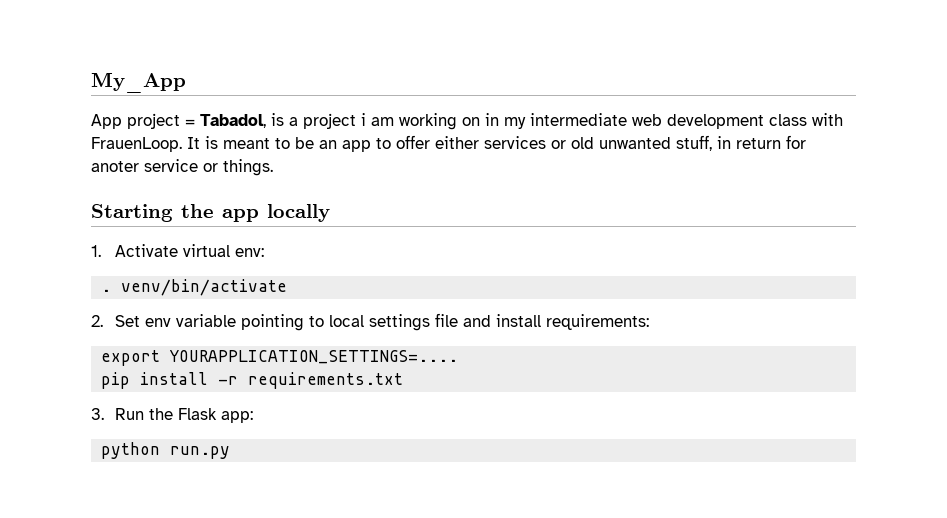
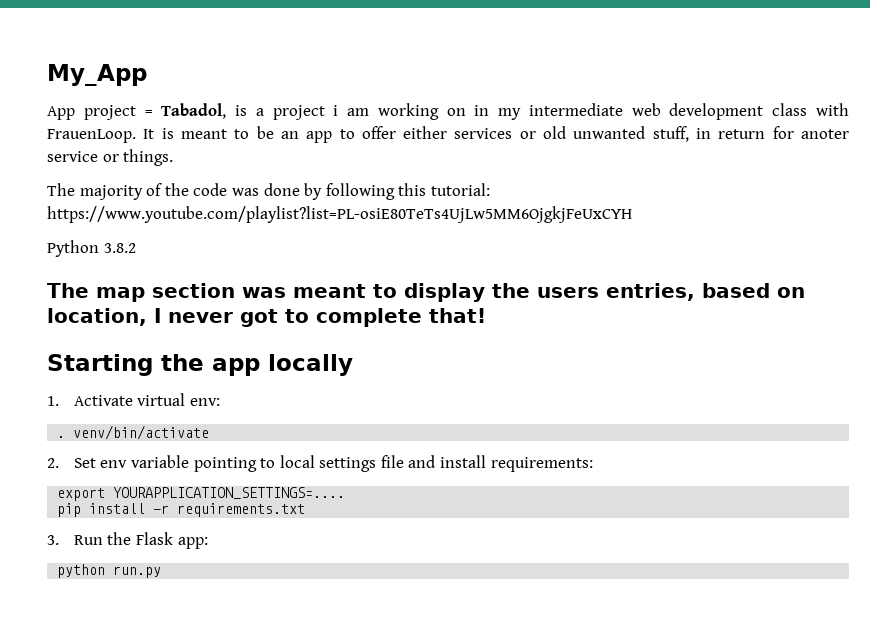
+ The majority of the code was done by following this tutorial: https://www.youtube.com/playlist?list=PL-osiE80TeTs4UjLw5MM6OjgkjFeUxCYH
+ Python 3.8.2
+ The map section was meant to display the users entries, based on location, I never got to complete that!

